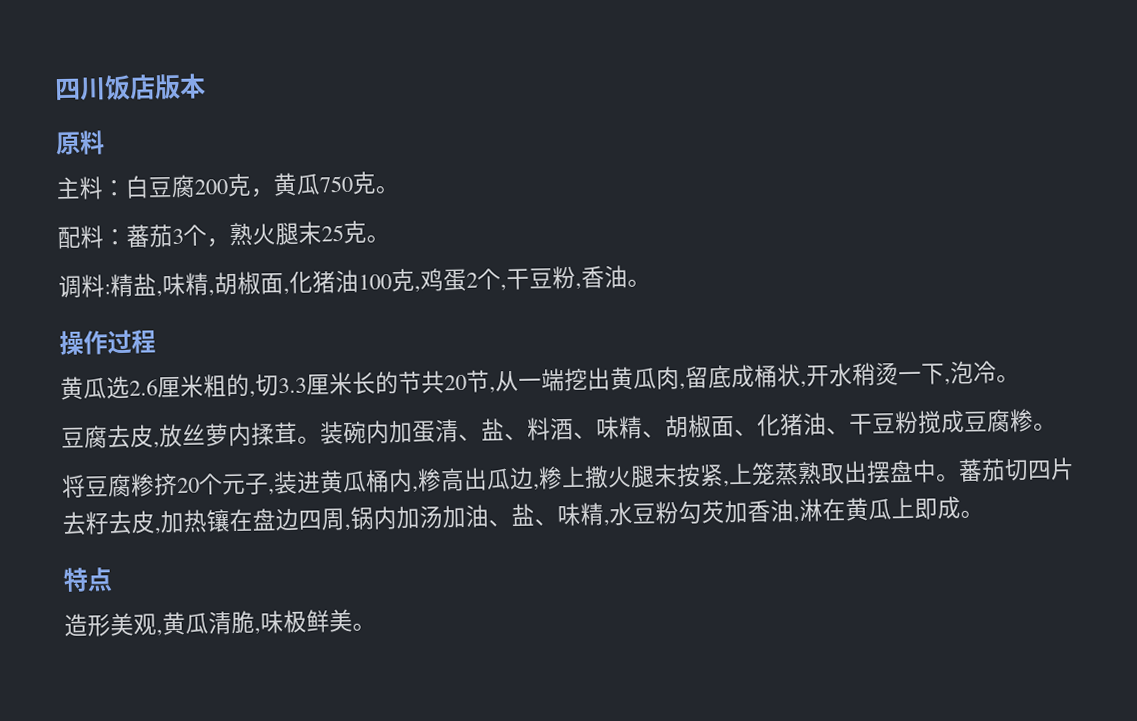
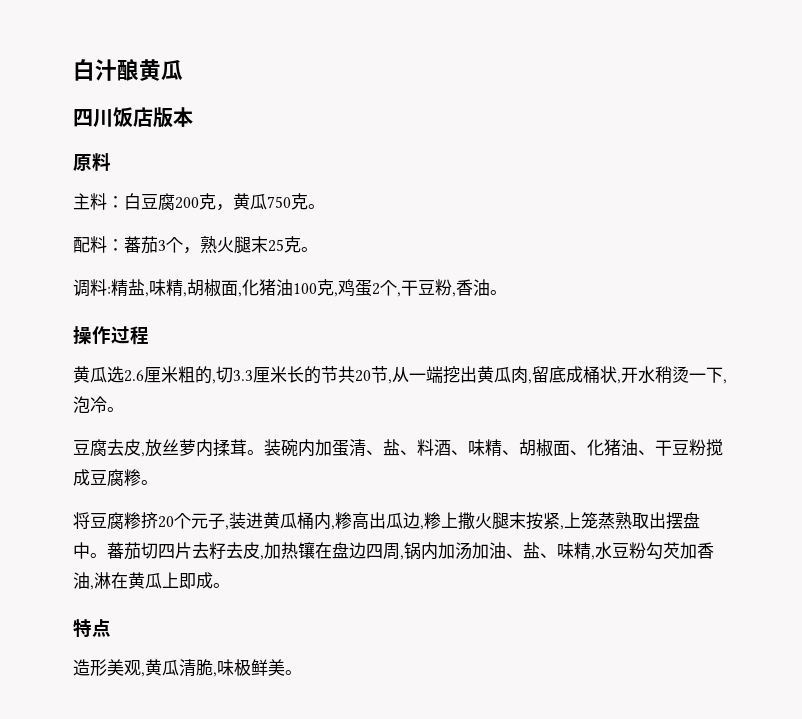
+ 白汁酿黄瓜

